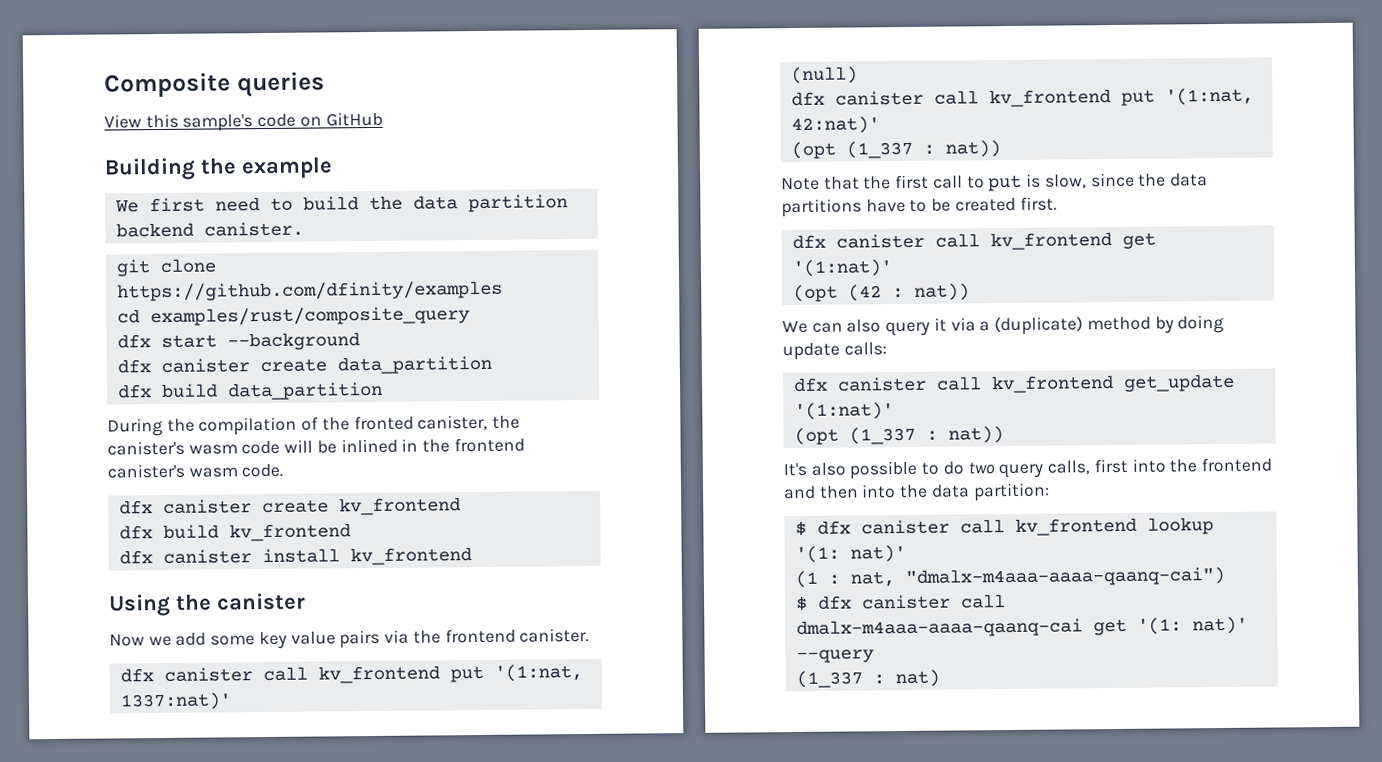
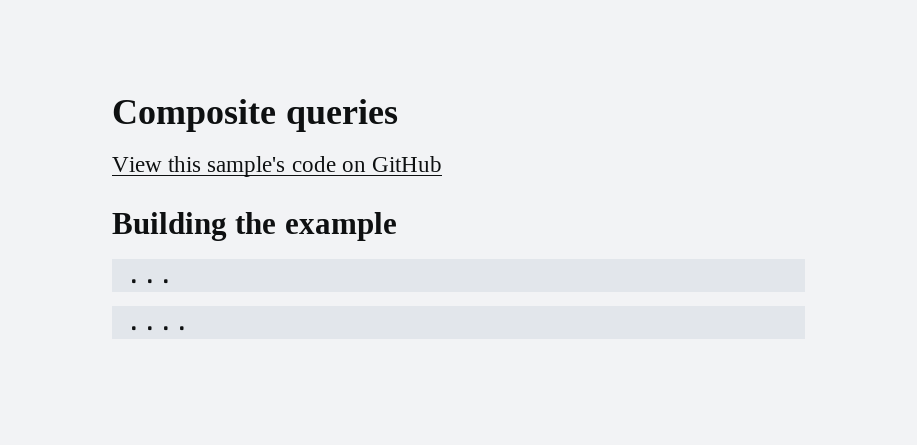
- We first need to build the data partition backend canister.
- git clone https://github.com/dfinity/examples
- cd examples/rust/composite_query
- dfx start --background
- dfx canister create data_partition
- dfx build data_partition
- During the compilation of the fronted canister, the canister's wasm code will be inlined in the frontend canister's wasm code.
- dfx canister create kv_frontend
- dfx build kv_frontend
- dfx canister install kv_frontend
- Using the canister
- Now we add some key value pairs via the frontend canister.
- dfx canister call kv_frontend put '(1:nat, 1337:nat)'
- (null)
- dfx canister call kv_frontend put '(1:nat, 42:nat)'
- (opt (1_337 : nat))
- Note that the first call to put is slow, since the data partitions have to be created first.
- dfx canister call kv_frontend get '(1:nat)'
- (opt (42 : nat))
- We can also query it via a (duplicate) method by doing update calls:
- dfx canister call kv_frontend get_update '(1:nat)'
- (opt (1_337 : nat))
- It's also possible to do two query calls, first into the frontend and then into the data partition:
- $ dfx canister call kv_frontend lookup '(1: nat)'
- (1 : nat, "dmalx-m4aaa-aaaa-qaanq-cai")
- $ dfx canister call dmalx-m4aaa-aaaa-qaanq-cai get '(1: nat)' --query
- (1_337 : nat)
+ ...
+ ....

